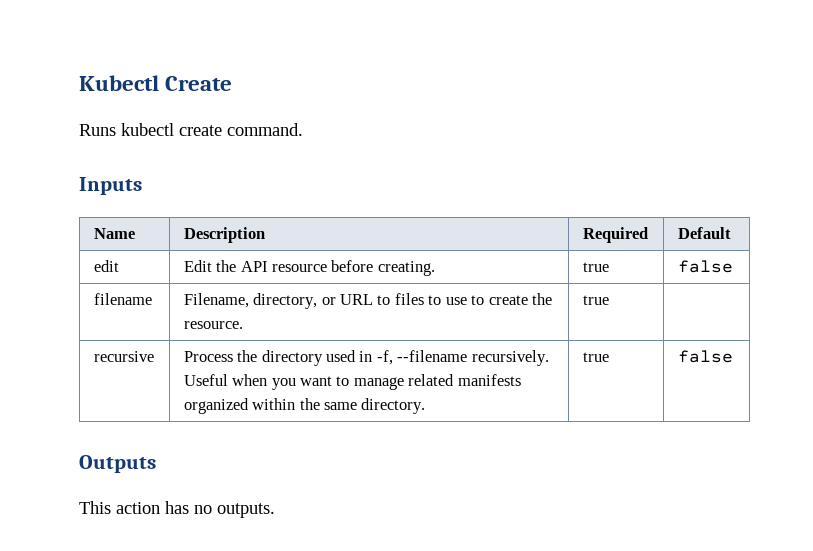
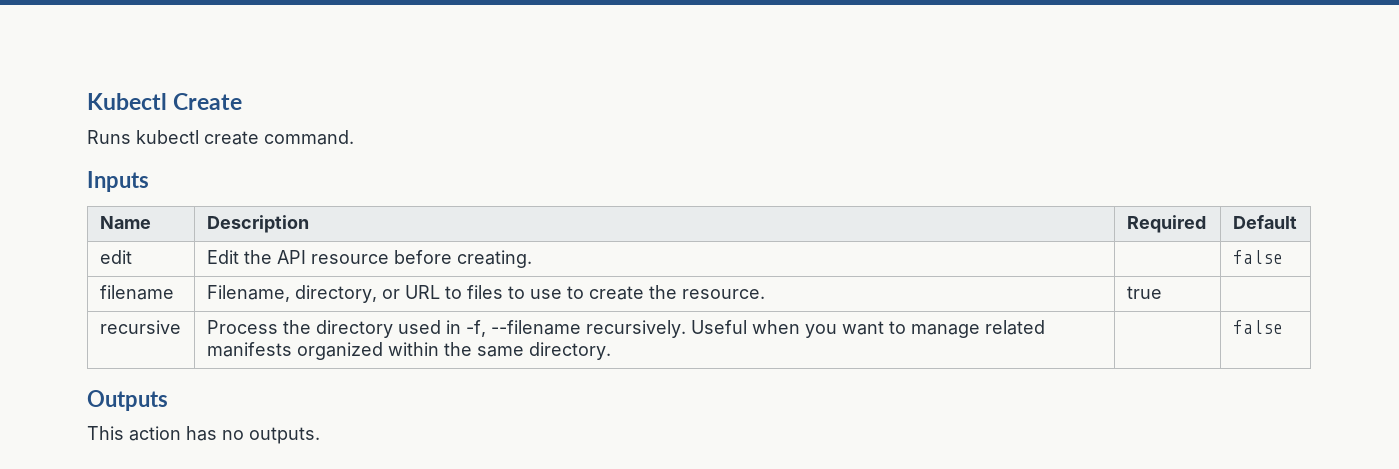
- edit | Edit the API resource before creating. | true | false
+ edit | Edit the API resource before creating. | | false
- recursive | Process the directory used in -f, --filename recursively. Useful when you want to manage related manifests organized within the same directory. | true | false
+ recursive | Process the directory used in -f, --filename recursively. Useful when you want to manage related manifests organized within the same directory. | | false

